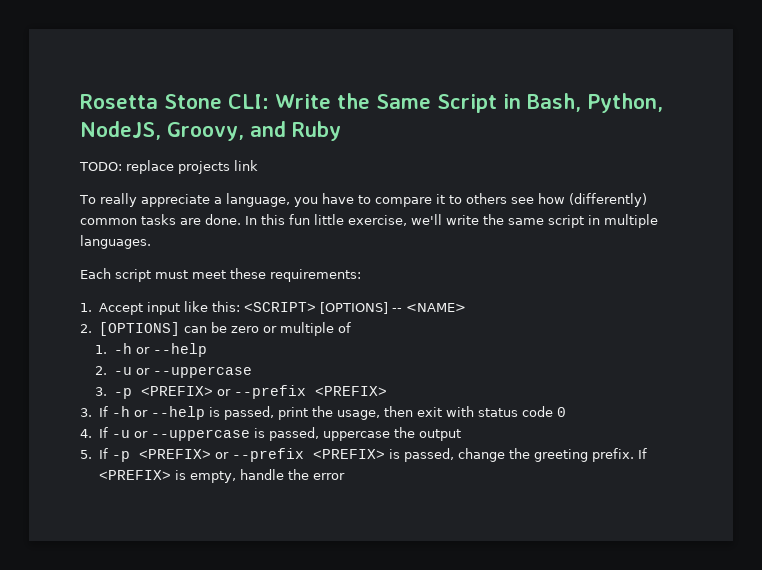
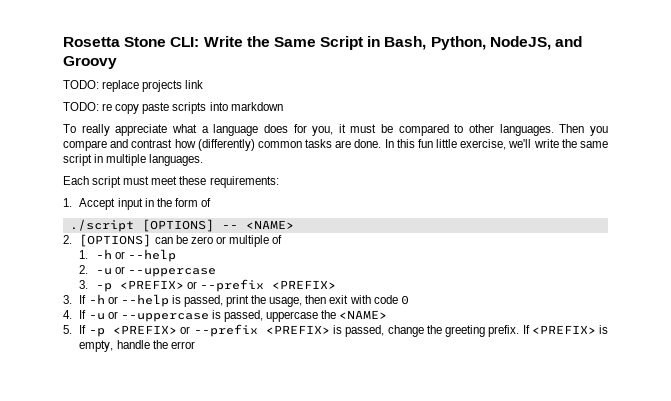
- Rosetta Stone CLI: Write the Same Script in Bash, Python, NodeJS, Groovy, and Ruby
+ Rosetta Stone CLI: Write the Same Script in Bash, Python, NodeJS, and Groovy
- To really appreciate a language, you have to compare it to others see how (differently) common tasks are done.
+ TODO: re copy paste scripts into markdown
+ To really appreciate what a language does for you, it must be compared to other languages. Then you compare and contrast how (differently) common tasks are done.
- 1. Accept input like this: <SCRIPT> [OPTIONS] -- <NAME>
+ 1. Accept input in the form of
+ ./script [OPTIONS] -- <NAME>
- 3. If -h or --help is passed, print the usage, then exit with status code 0
+ 3. If -h or --help is passed, print the usage, then exit with code 0
- 4. If -u or --uppercase is passed, uppercase the output
+ 4. If -u or --uppercase is passed, uppercase the <NAME>

